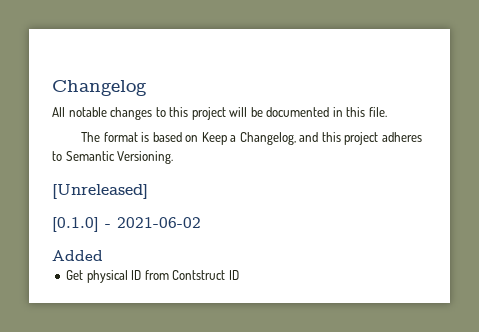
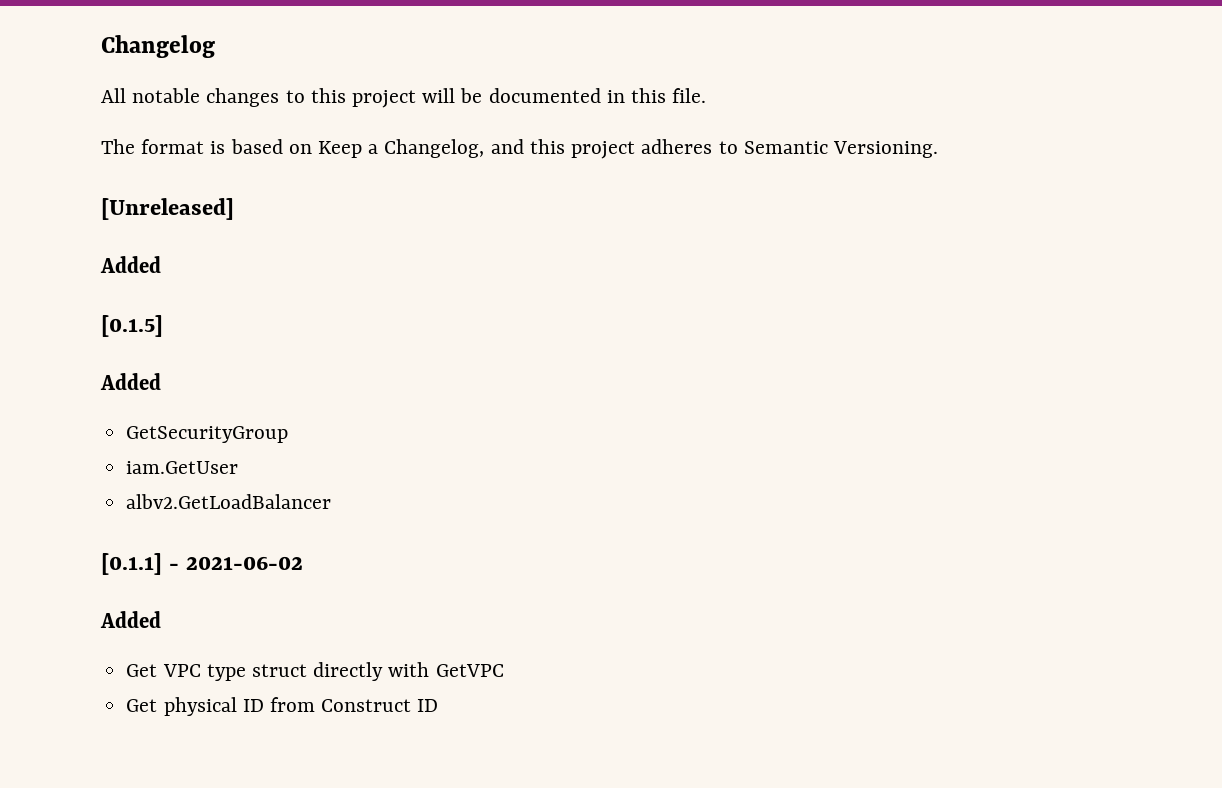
  [Unreleased]
- [0.1.0] - 2021-06-02
  Added
+ [0.1.5]
+ Added
+ GetSecurityGroup
+ iam.GetUser
+ albv2.GetLoadBalancer
+ [0.1.1] - 2021-06-02
+ Added
+ Get VPC type struct directly with GetVPC
- Get physical ID from Contstruct ID
+ Get physical ID from Construct ID

